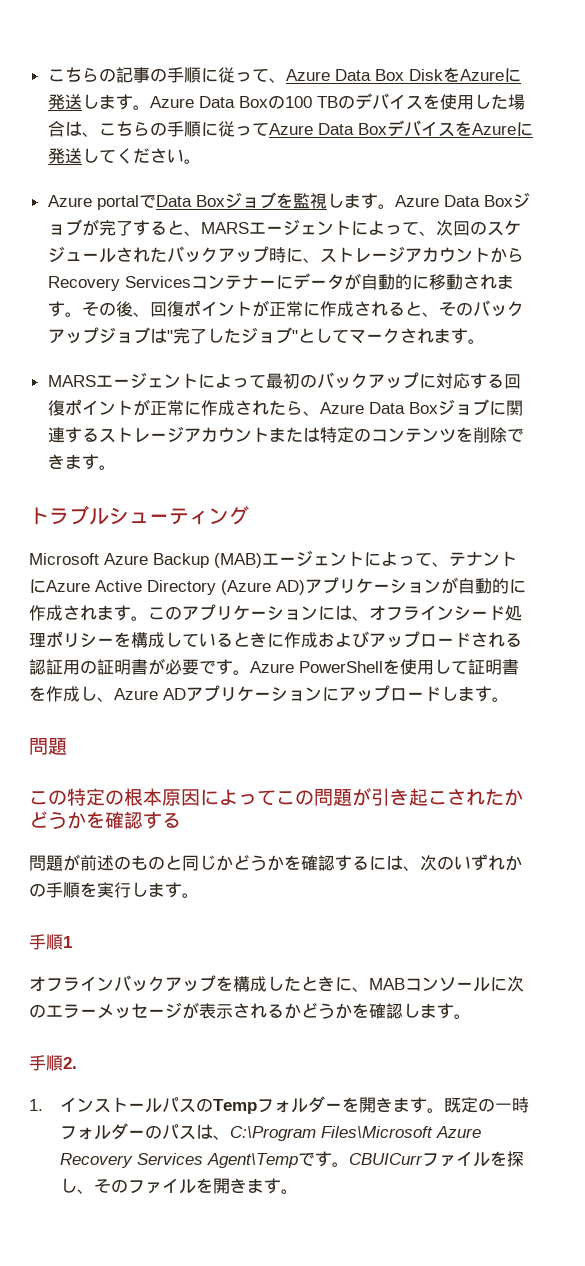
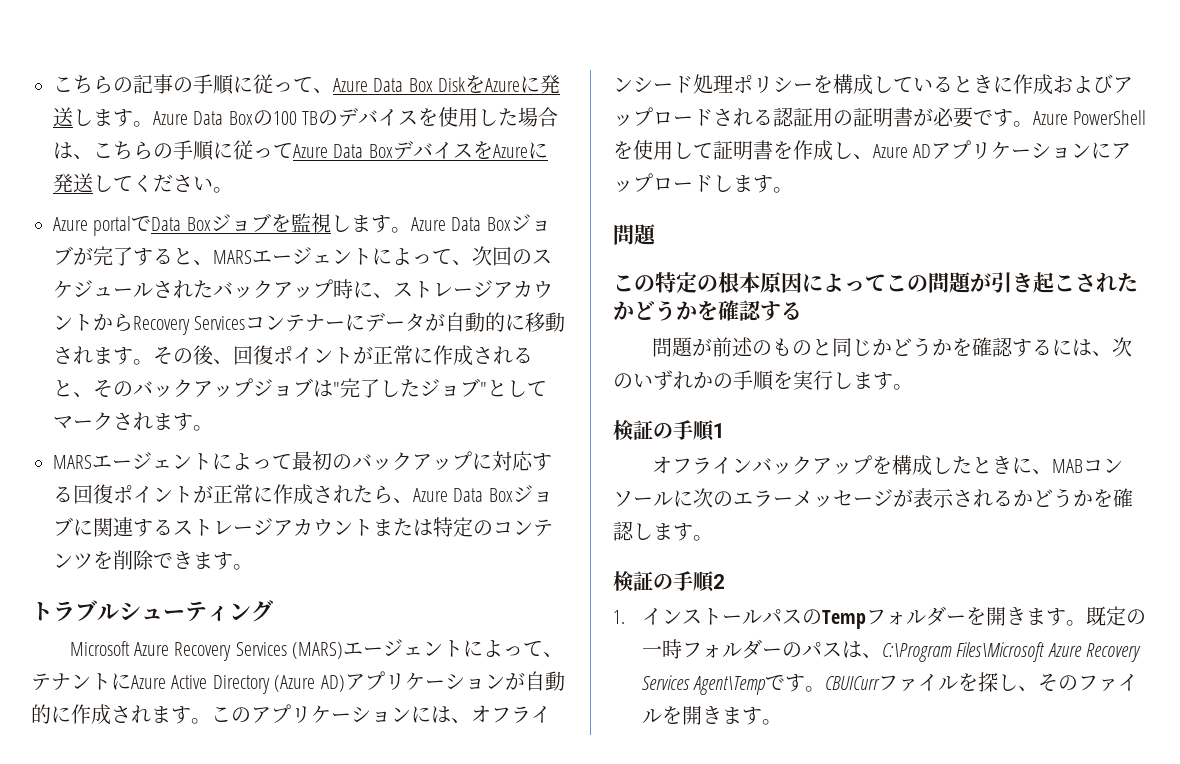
- Microsoft Azure Backup (MAB)エージェントによって、テナントにAzure Active Directory (Azure AD)アプリケーションが自動的に作成されます。
+ Microsoft Azure Recovery Services (MARS)エージェントによって、テナントにAzure Active Directory (Azure AD)アプリケーションが自動的に作成されます。
- 手順1
+ 検証の手順1
- 手順2.
+ 検証の手順2

